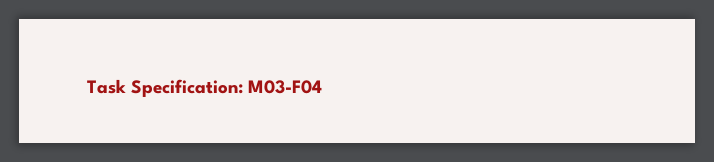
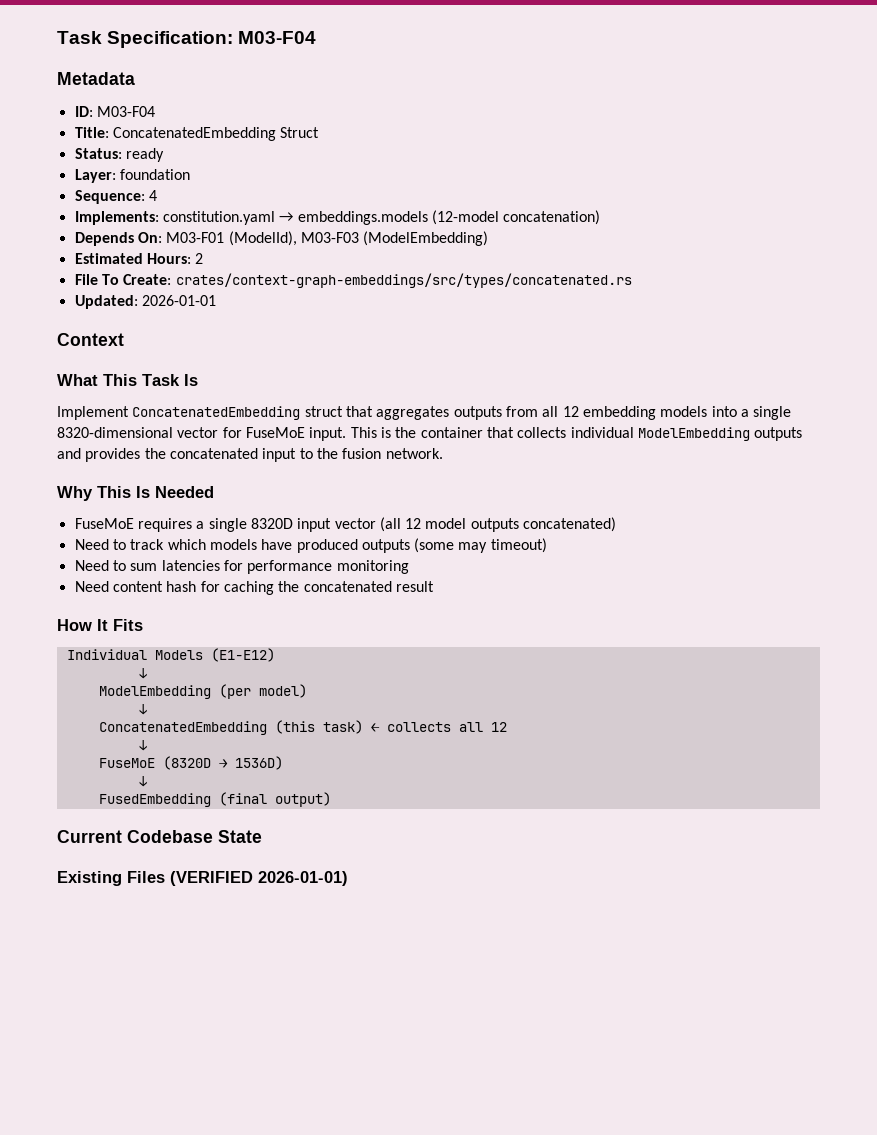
+ Metadata
+ ID: M03-F04
+ Title: ConcatenatedEmbedding Struct
+ Status: ready
+ Layer: foundation
+ Sequence: 4
+ Implements: constitution.yaml → embeddings.models (12-model concatenation)
+ Depends On: M03-F01 (ModelId), M03-F03 (ModelEmbedding)
+ Estimated Hours: 2
+ File To Create: crates/context-graph-embeddings/src/types/concatenated.rs
+ Updated: 2026-01-01
+ Context
+ What This Task Is
+ Implement ConcatenatedEmbedding struct that aggregates outputs from all 12 embedding models into a single 8320-dimensional vector for FuseMoE input. This is the container that collects individual ModelEmbedding outputs and provides the concatenated input to the fusion network.
+ Why This Is Needed
+ FuseMoE requires a single 8320D input vector (all 12 model outputs concatenated)
+ Need to track which models have produced outputs (some may timeout)
+ Need to sum latencies for performance monitoring
+ Need content hash for caching the concatenated result
+ How It Fits
+ Individual Models (E1-E12)
+ ↓
+ ModelEmbedding (per model)
+ ↓
+ ConcatenatedEmbedding (this task) ← collects all 12
+ ↓
+ FuseMoE (8320D → 1536D)
+ ↓
+ FusedEmbedding (final output)
+ Current Codebase State
+ Existing Files (VERIFIED 2026-01-01)

